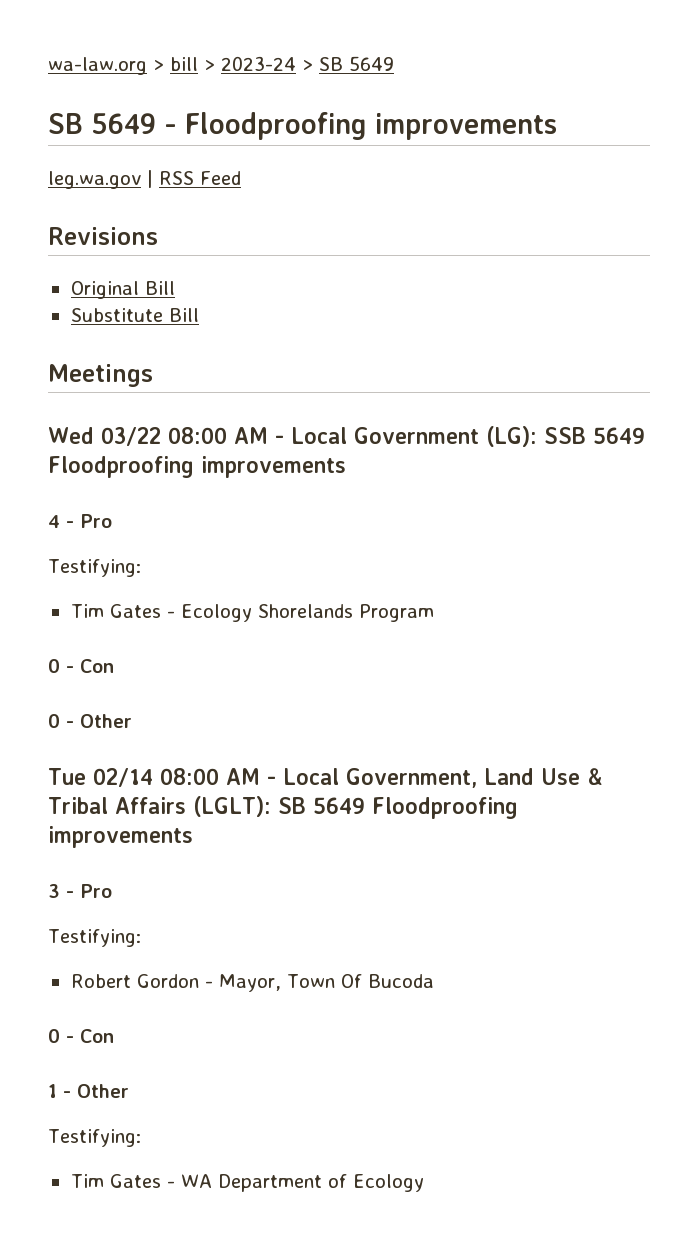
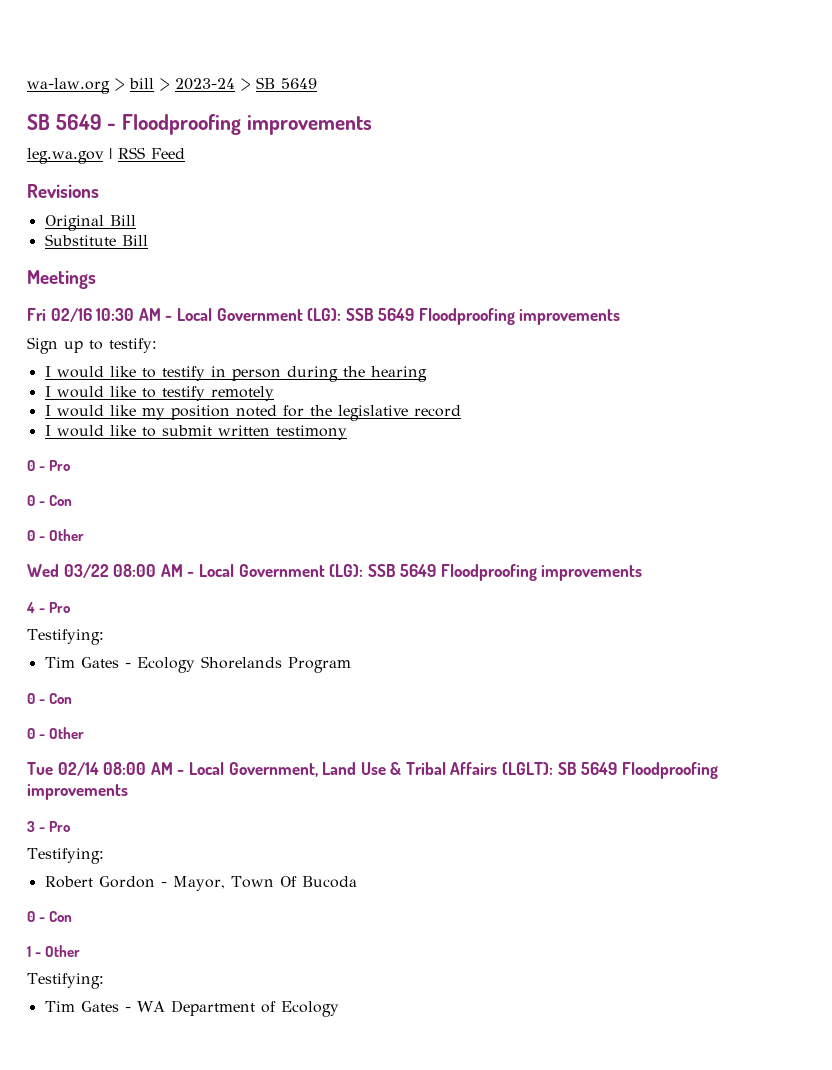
+ Fri 02/16 10:30 AM - Local Government (LG): SSB 5649 Floodproofing improvements
+ Sign up to testify:
+ I would like to testify in person during the hearing
+ I would like to testify remotely
+ I would like my position noted for the legislative record
+ I would like to submit written testimony
+ 0 - Pro
+ 0 - Con
+ 0 - Other

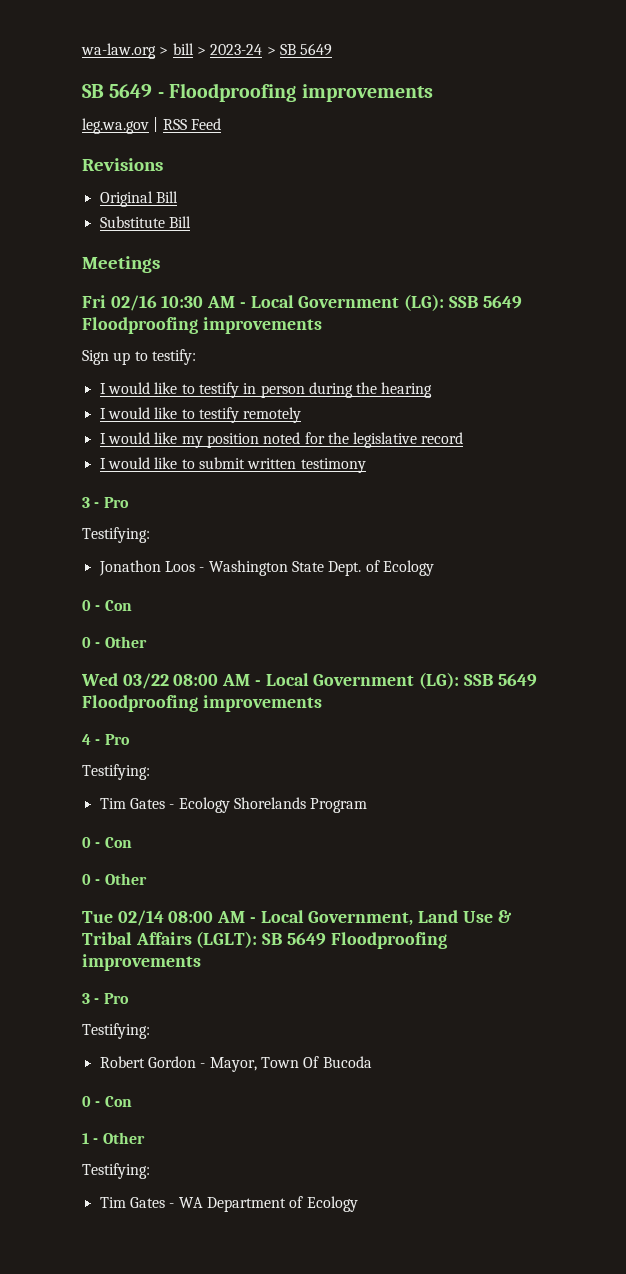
  I would like to submit written testimony
- 0 - Pro
+ 3 - Pro
+ Testifying:
+ Jonathon Loos - Washington State Dept. of Ecology

